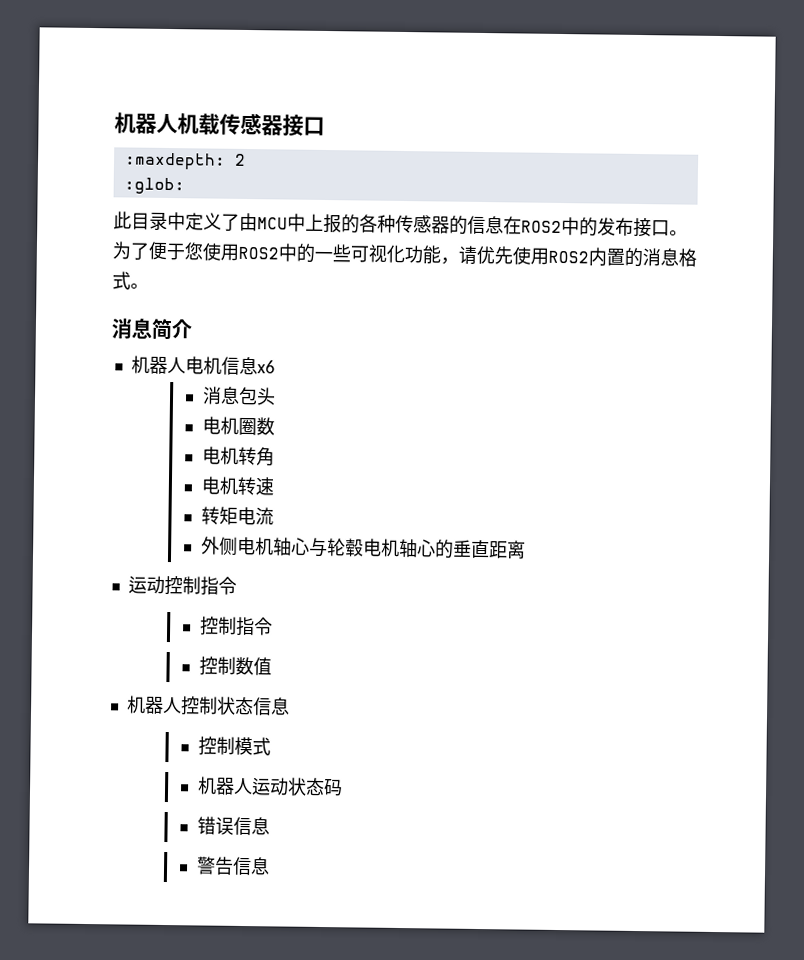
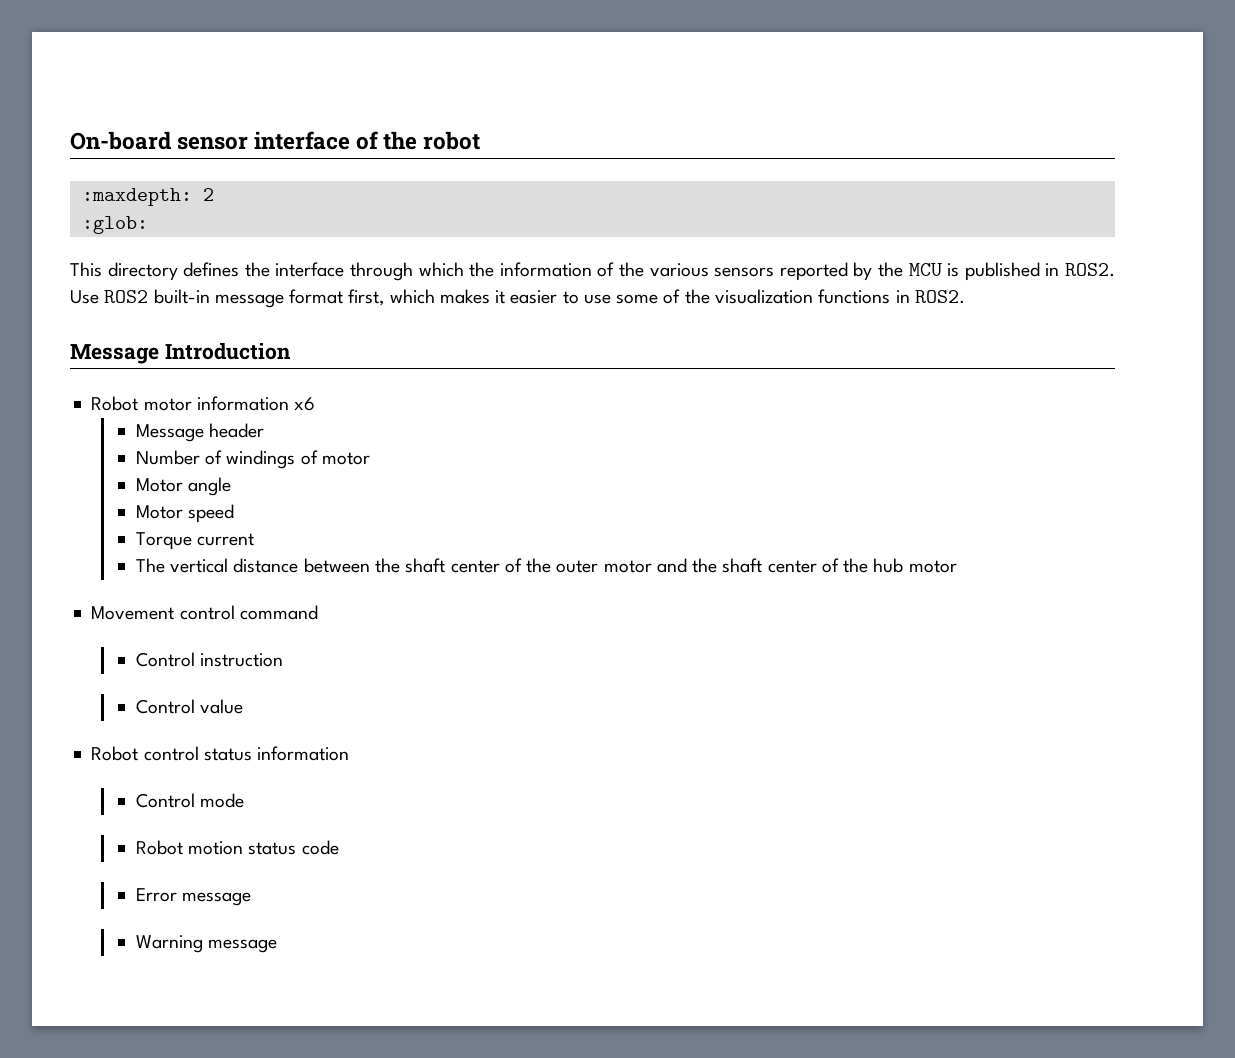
- 机器人机载传感器接口
+ On-board sensor interface of the robot
  :maxdepth: 2
  :glob:
- 此目录中定义了由MCU中上报的各种传感器的信息在ROS2中的发布接口。为了便于您使用ROS2中的一些可视化功能，请优先使用ROS2内置的消息格式。
- 消息简介
- 机器人电机信息x6
- 消息包头
- 电机圈数
- 电机转角
- 电机转速
- 转矩电流
- 外侧电机轴心与轮毂电机轴心的垂直距离
- 运动控制指令
- 控制指令
- 控制数值
- 机器人控制状态信息
- 控制模式
- 机器人运动状态码
- 错误信息
- 警告信息
+ This directory defines the interface through which the information of the various sensors reported by the MCU is published in ROS2. Use ROS2 built-in message format first, which makes it easier to use some of the visualization functions in ROS2.
+ Message Introduction
+ Robot motor information x6
+ Message header
+ Number of windings of motor
+ Motor angle
+ Motor speed
+ Torque current
+ The vertical distance between the shaft center of the outer motor and the shaft center of the hub motor
+ Movement control command
+ Control instruction
+ Control value
+ Robot control status information
+ Control mode
+ Robot motion status code
+ Error message
+ Warning message

